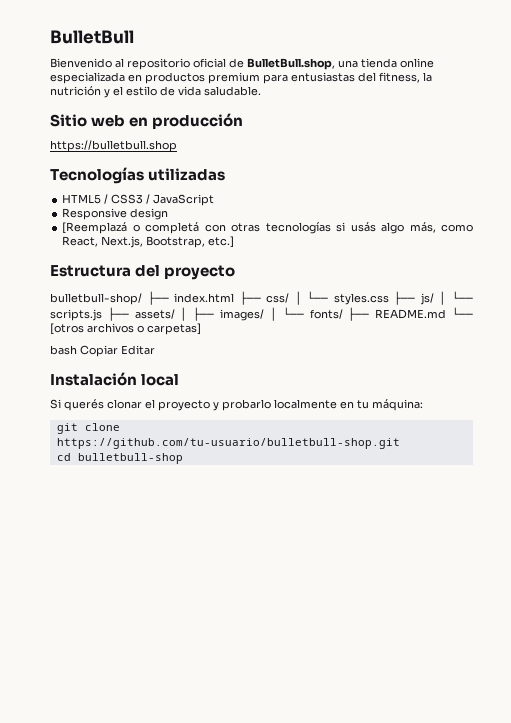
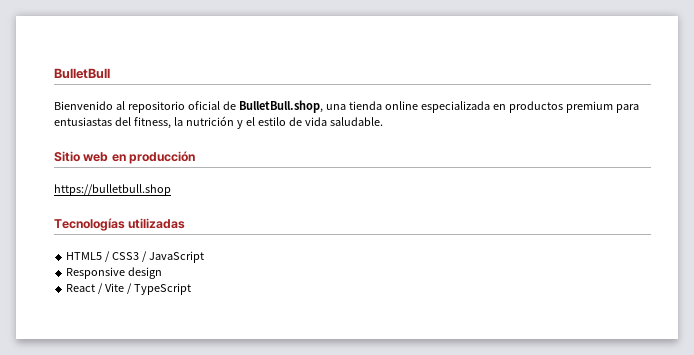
- [Reemplazá o completá con otras tecnologías si usás algo más, como React, Next.js, Bootstrap, etc.]
- Estructura del proyecto
- bulletbull-shop/ ├── index.html ├── css/ │ └── styles.css ├── js/ │ └── scripts.js ├── assets/ │ ├── images/ │ └── fonts/ ├── README.md └── [otros archivos o carpetas]
- bash Copiar Editar
- Instalación local
- Si querés clonar el proyecto y probarlo localmente en tu máquina:
- git clone https://github.com/tu-usuario/bulletbull-shop.git
- cd bulletbull-shop
+ React / Vite / TypeScript

